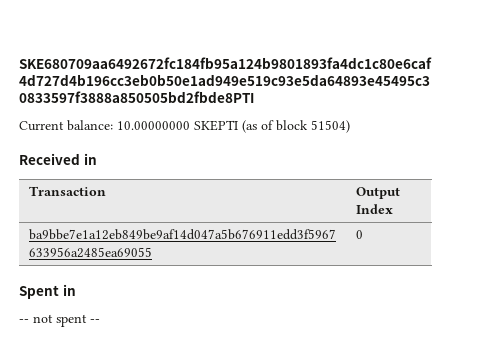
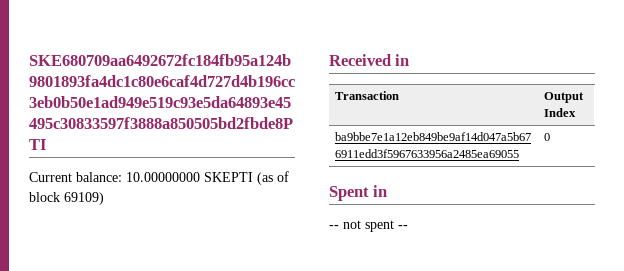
- Current balance: 10.00000000 SKEPTI (as of block 51504)
+ Current balance: 10.00000000 SKEPTI (as of block 69109)

